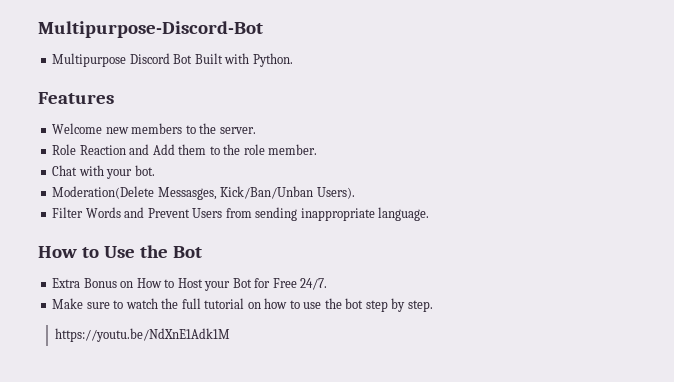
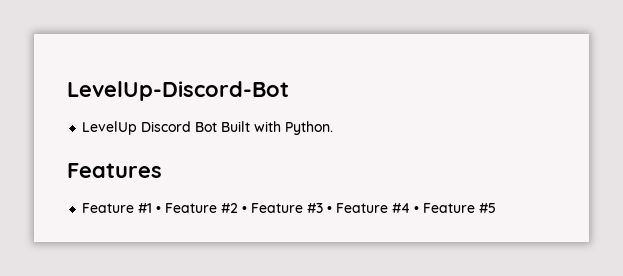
- Multipurpose-Discord-Bot
- Multipurpose Discord Bot Built with Python.
+ LevelUp-Discord-Bot
+ LevelUp Discord Bot Built with Python.
- Welcome new members to the server.
- Role Reaction and Add them to the role member.
- Chat with your bot.
- Moderation(Delete Messasges, Kick/Ban/Unban Users).
- Filter Words and Prevent Users from sending inappropriate language.
- How to Use the Bot
- Extra Bonus on How to Host your Bot for Free 24/7.
- Make sure to watch the full tutorial on how to use the bot step by step.
- https://youtu.be/NdXnE1Adk1M
+ Feature #1 • Feature #2 • Feature #3 • Feature #4 • Feature #5

